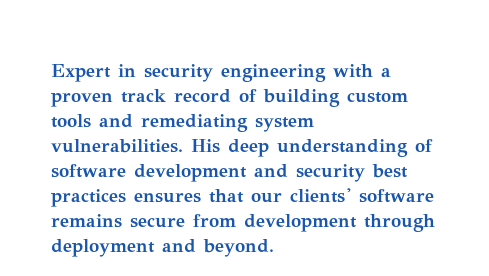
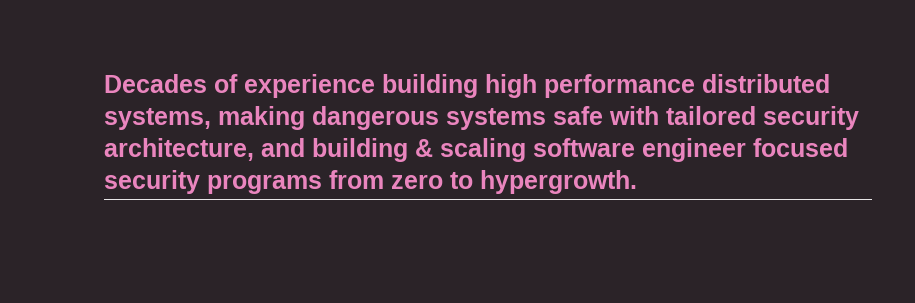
- Expert in security engineering with a proven track record of building custom tools and remediating system vulnerabilities. His deep understanding of software development and security best practices ensures that our clients' software remains secure from development through deployment and beyond.
+ Decades of experience building high performance distributed systems, making dangerous systems safe with tailored security architecture, and building & scaling software engineer focused security programs from zero to hypergrowth.

